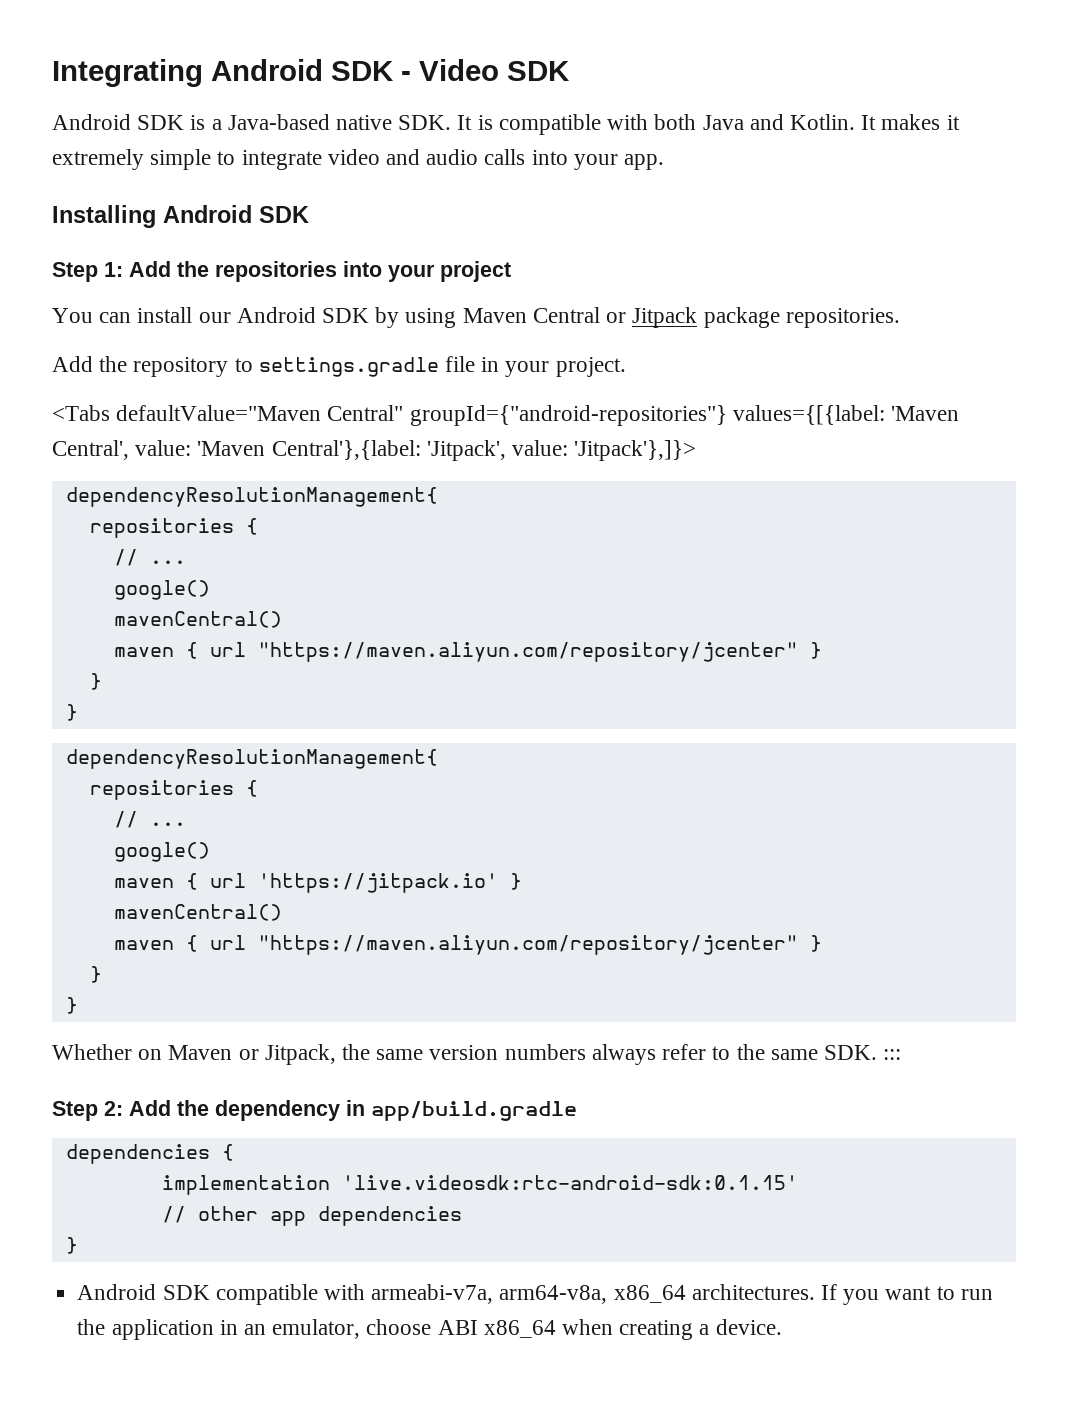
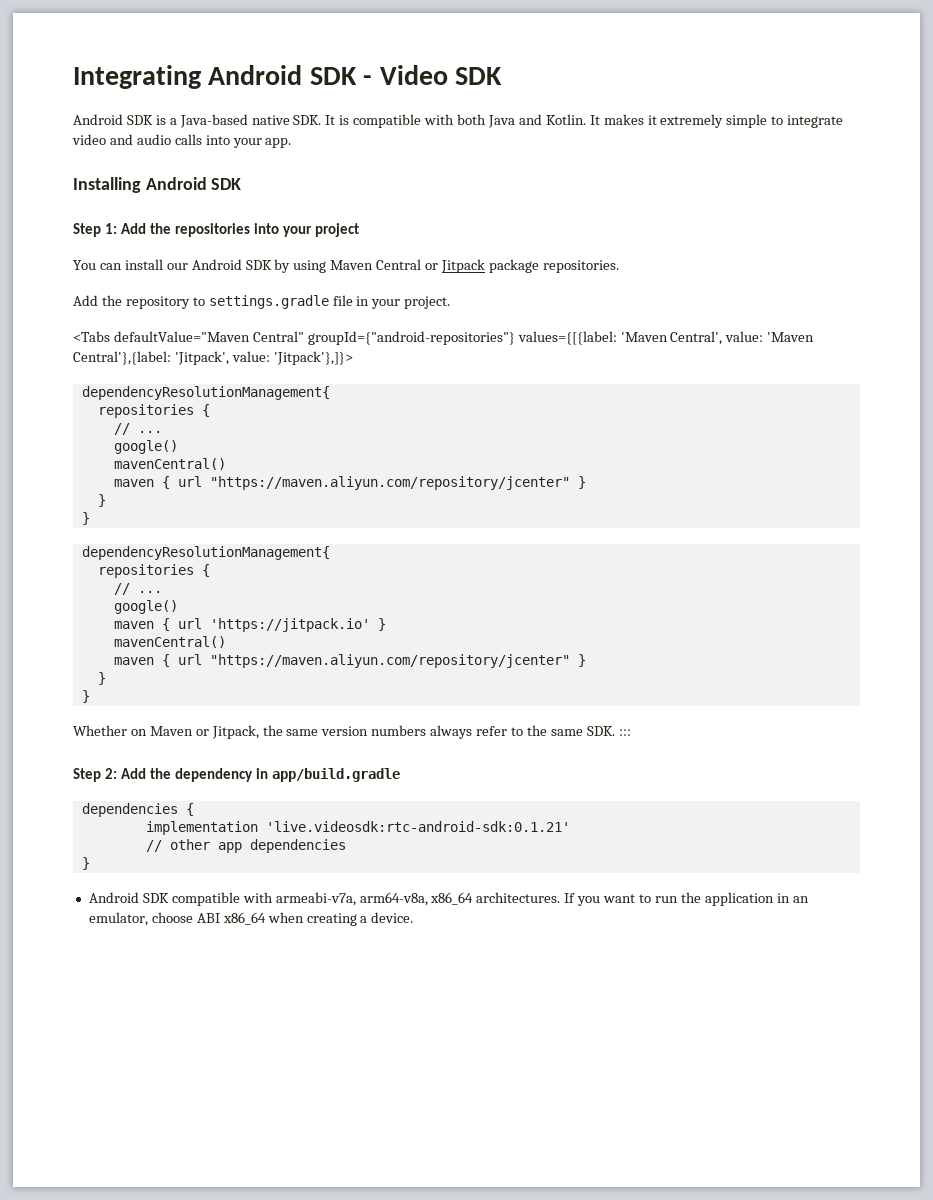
- implementation 'live.videosdk:rtc-android-sdk:0.1.15'
+ implementation 'live.videosdk:rtc-android-sdk:0.1.21'

